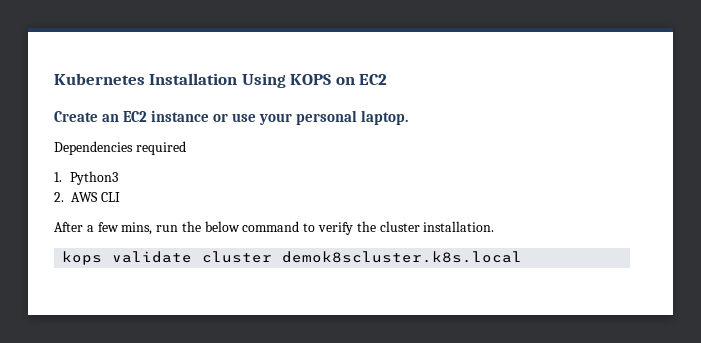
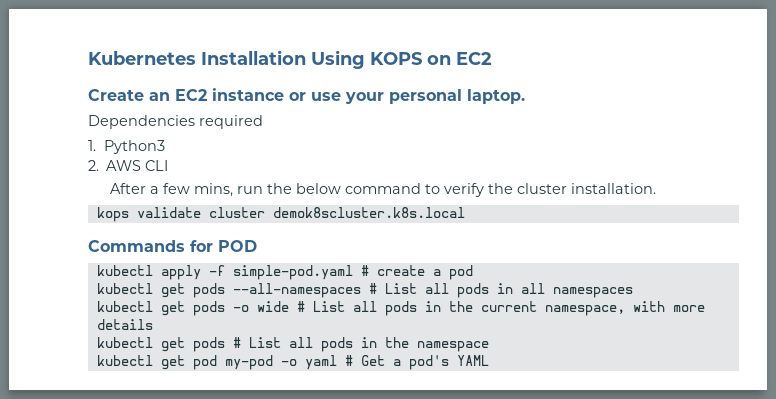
+ Commands for POD
+ kubectl apply -f simple-pod.yaml # create a pod
+ kubectl get pods --all-namespaces # List all pods in all namespaces
+ kubectl get pods -o wide # List all pods in the current namespace, with more details
+ kubectl get pods # List all pods in the namespace
+ kubectl get pod my-pod -o yaml # Get a pod's YAML

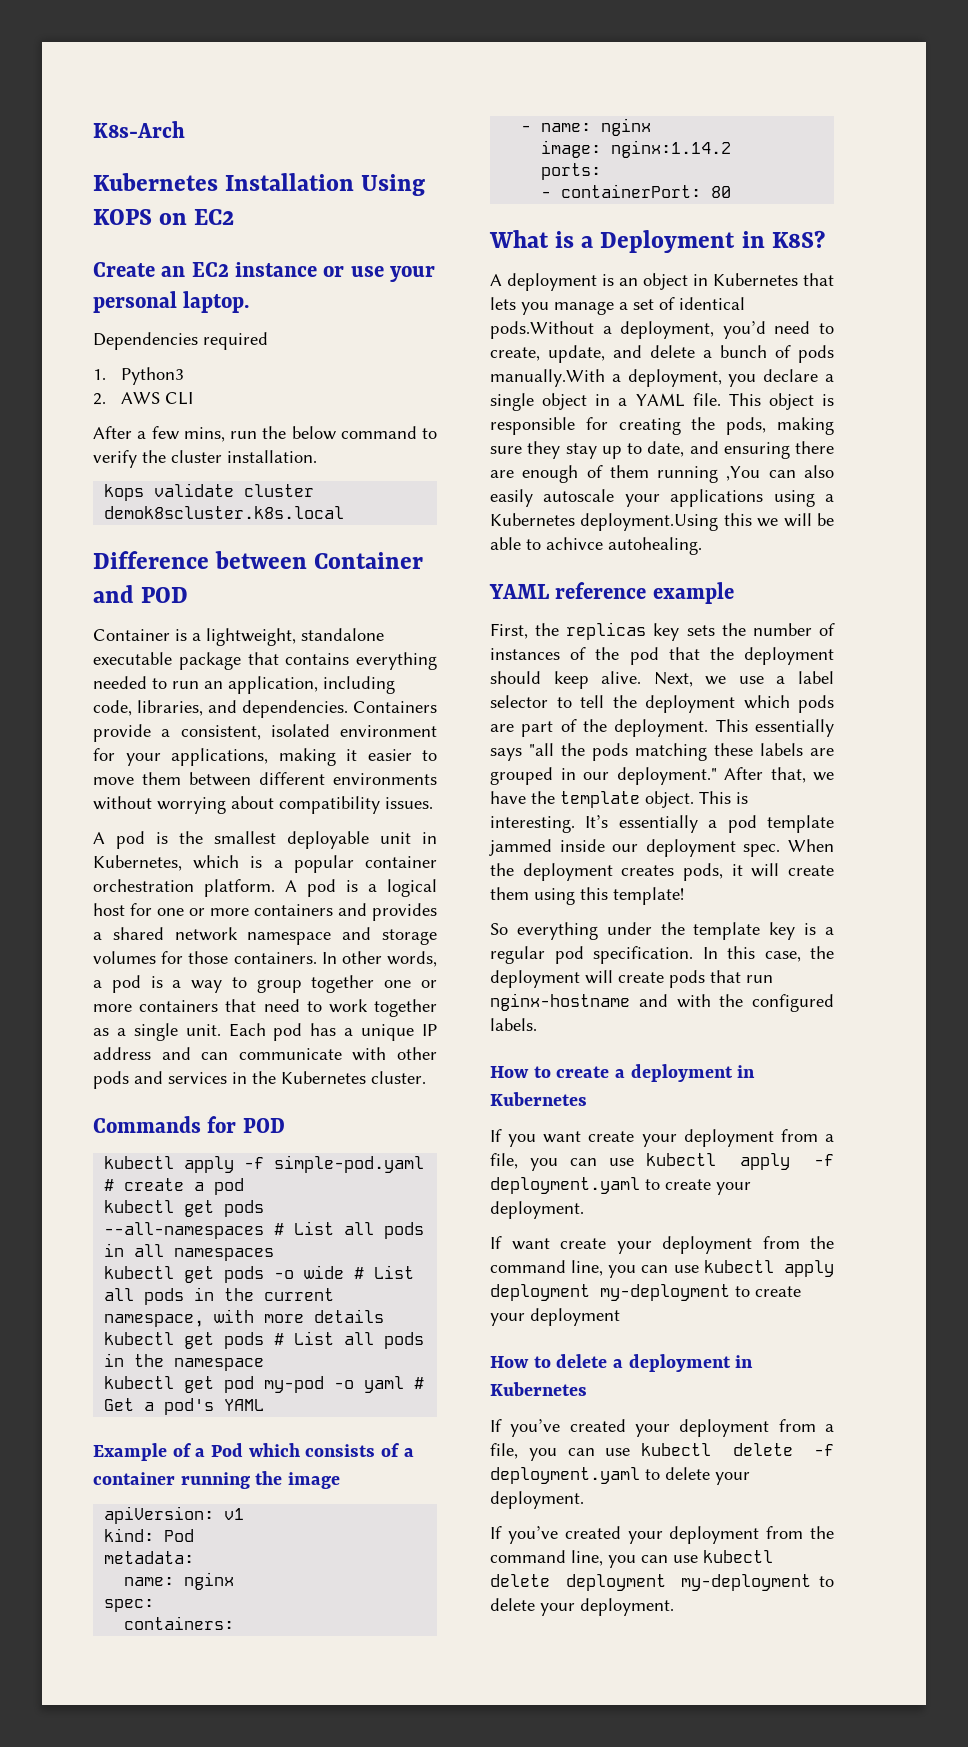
+ K8s-Arch
+ Difference between Container and POD
+ Container is a lightweight, standalone executable package that contains everything needed to run an application, including code, libraries, and dependencies. Containers provide a consistent, isolated environment for your applications, making it easier to move them between different environments without worrying about compatibility issues.
+ A pod is the smallest deployable unit in Kubernetes, which is a popular container orchestration platform. A pod is a logical host for one or more containers and provides a shared network namespace and storage volumes for those containers. In other words, a pod is a way to group together one or more containers that need to work together as a single unit. Each pod has a unique IP address and can communicate with other pods and services in the Kubernetes cluster.
+ Example of a Pod which consists of a container running the image
+ apiVersion: v1
+ kind: Pod
+ metadata:
+ name: nginx
+ spec:
+ containers:
+ - name: nginx
+ image: nginx:1.14.2
+ ports:
+ - containerPort: 80
+ What is a Deployment in K8S?
+ A deployment is an object in Kubernetes that lets you manage a set of identical pods.Without a deployment, you’d need to create, update, and delete a bunch of pods manually.With a deployment, you declare a single object in a YAML file. This object is responsible for creating the pods, making sure they stay up to date, and ensuring there are enough of them running ,You can also easily autoscale your applications using a Kubernetes deployment.Using this we will be able to achivce autohealing.
+ YAML reference example
+ First, the replicas key sets the number of instances of the pod that the deployment should keep alive. Next, we use a label selector to tell the deployment which pods are part of the deployment. This essentially says "all the pods matching these labels are grouped in our deployment." After that, we have the template object. This is interesting. It’s essentially a pod template jammed inside our deployment spec. When the deployment creates pods, it will create them using this template!
+ So everything under the template key is a regular pod specification. In this case, the deployment will create pods that run nginx-hostname and with the configured labels.
+ How to create a deployment in Kubernetes
+ If you want create your deployment from a file, you can use kubectl apply -f deployment.yaml to create your deployment.
+ If want create your deployment from the command line, you can use kubectl apply deployment my-deployment to create your deployment
+ How to delete a deployment in Kubernetes
+ If you’ve created your deployment from a file, you can use kubectl delete -f deployment.yaml to delete your deployment.
+ If you’ve created your deployment from the command line, you can use kubectl delete deployment my-deployment to delete your deployment.

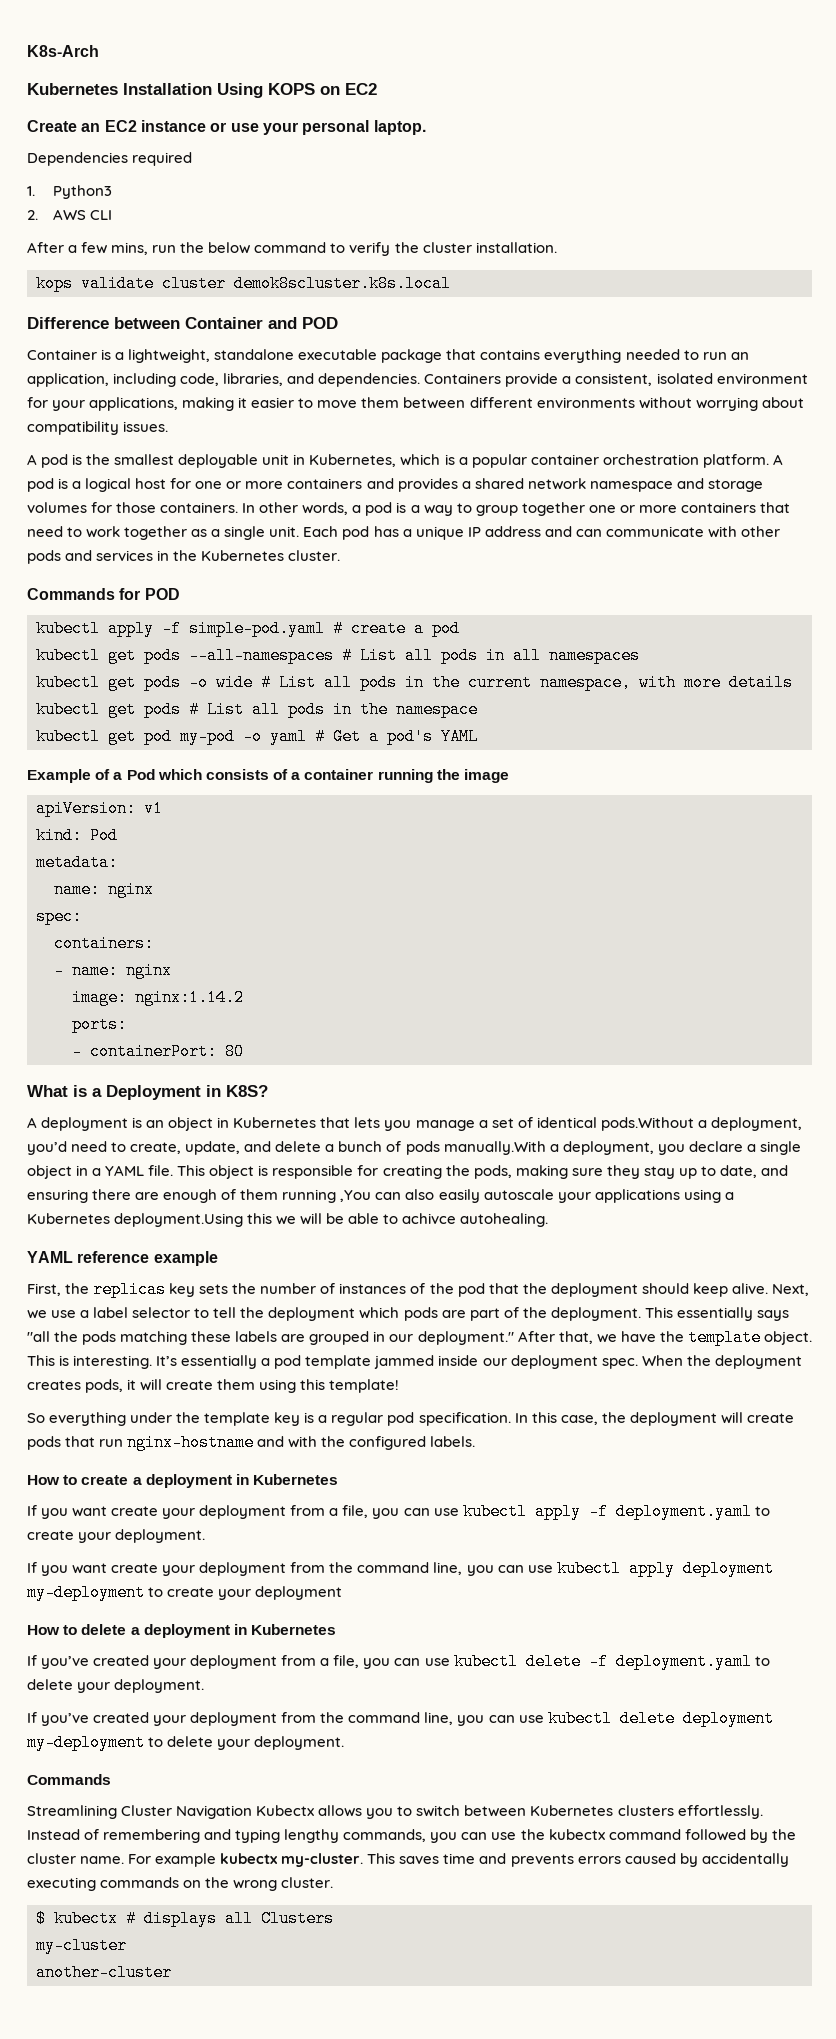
- If want create your deployment from the command line, you can use kubectl apply deployment my-deployment to create your deployment
+ If you want create your deployment from the command line, you can use kubectl apply deployment my-deployment to create your deployment
  If you’ve created your deployment from the command line, you can use kubectl delete deployment my-deployment to delete your deployment.
+ Commands
+ Streamlining Cluster Navigation Kubectx allows you to switch between Kubernetes clusters effortlessly. Instead of remembering and typing lengthy commands, you can use the kubectx command followed by the cluster name. For example kubectx my-cluster. This saves time and prevents errors caused by accidentally executing commands on the wrong cluster.
+ $ kubectx # displays all Clusters
+ my-cluster
+ another-cluster

